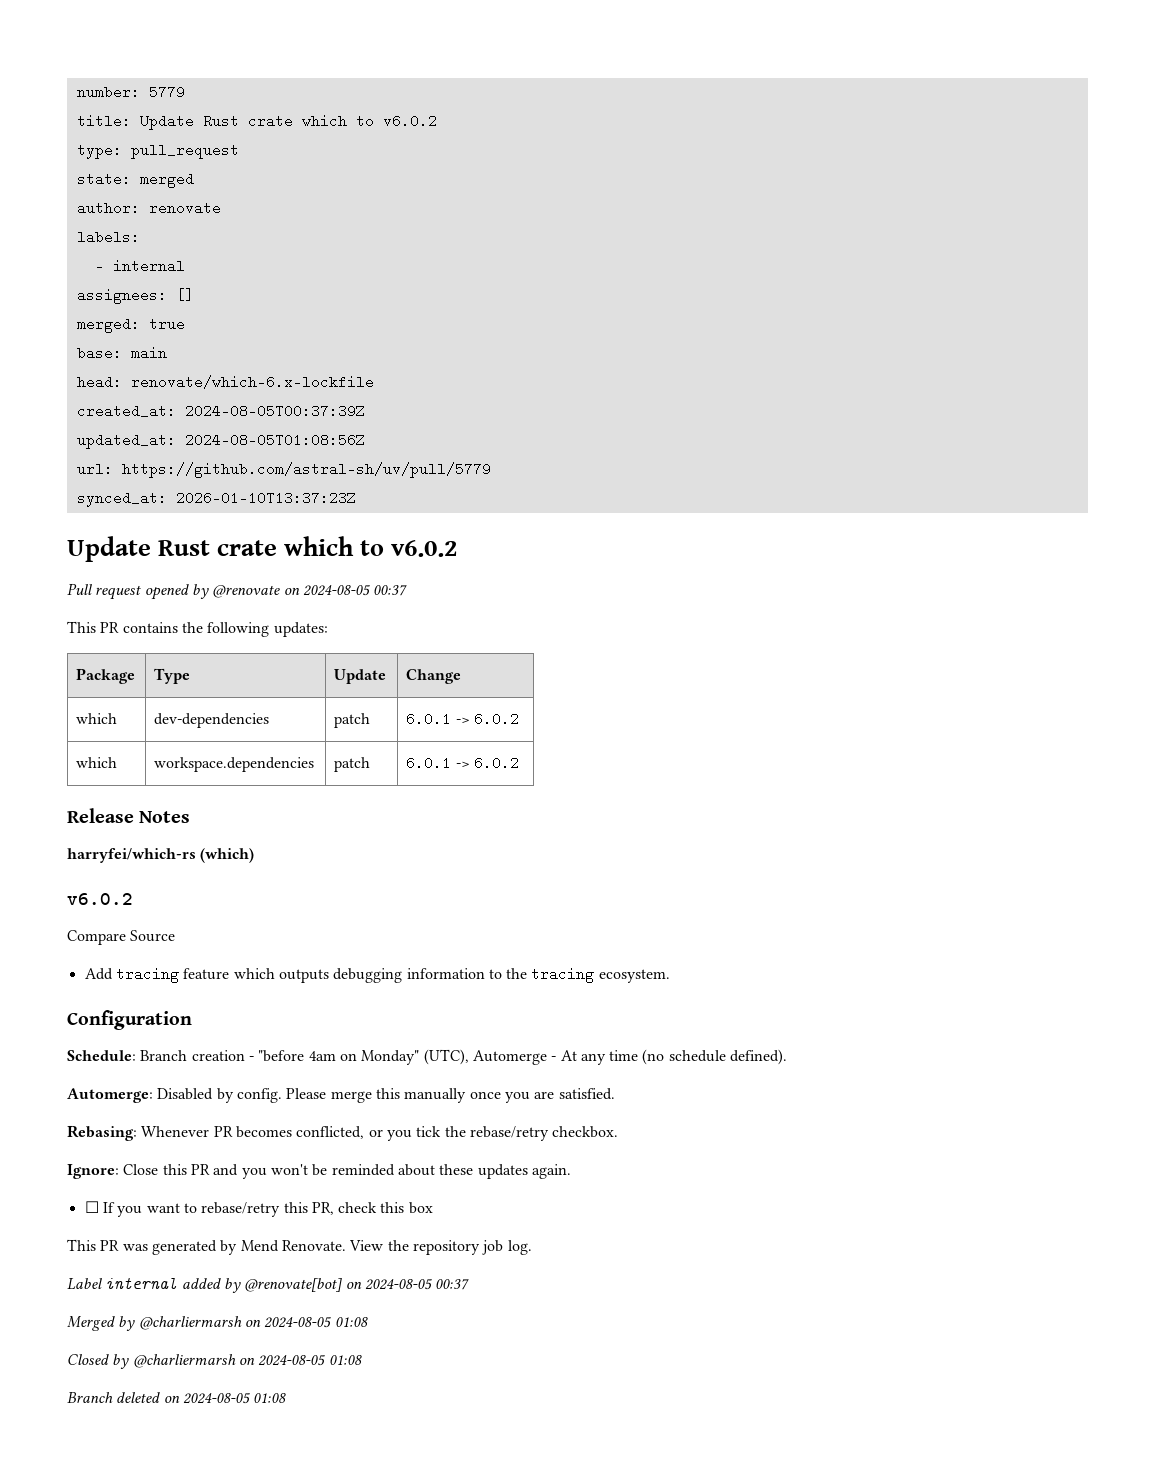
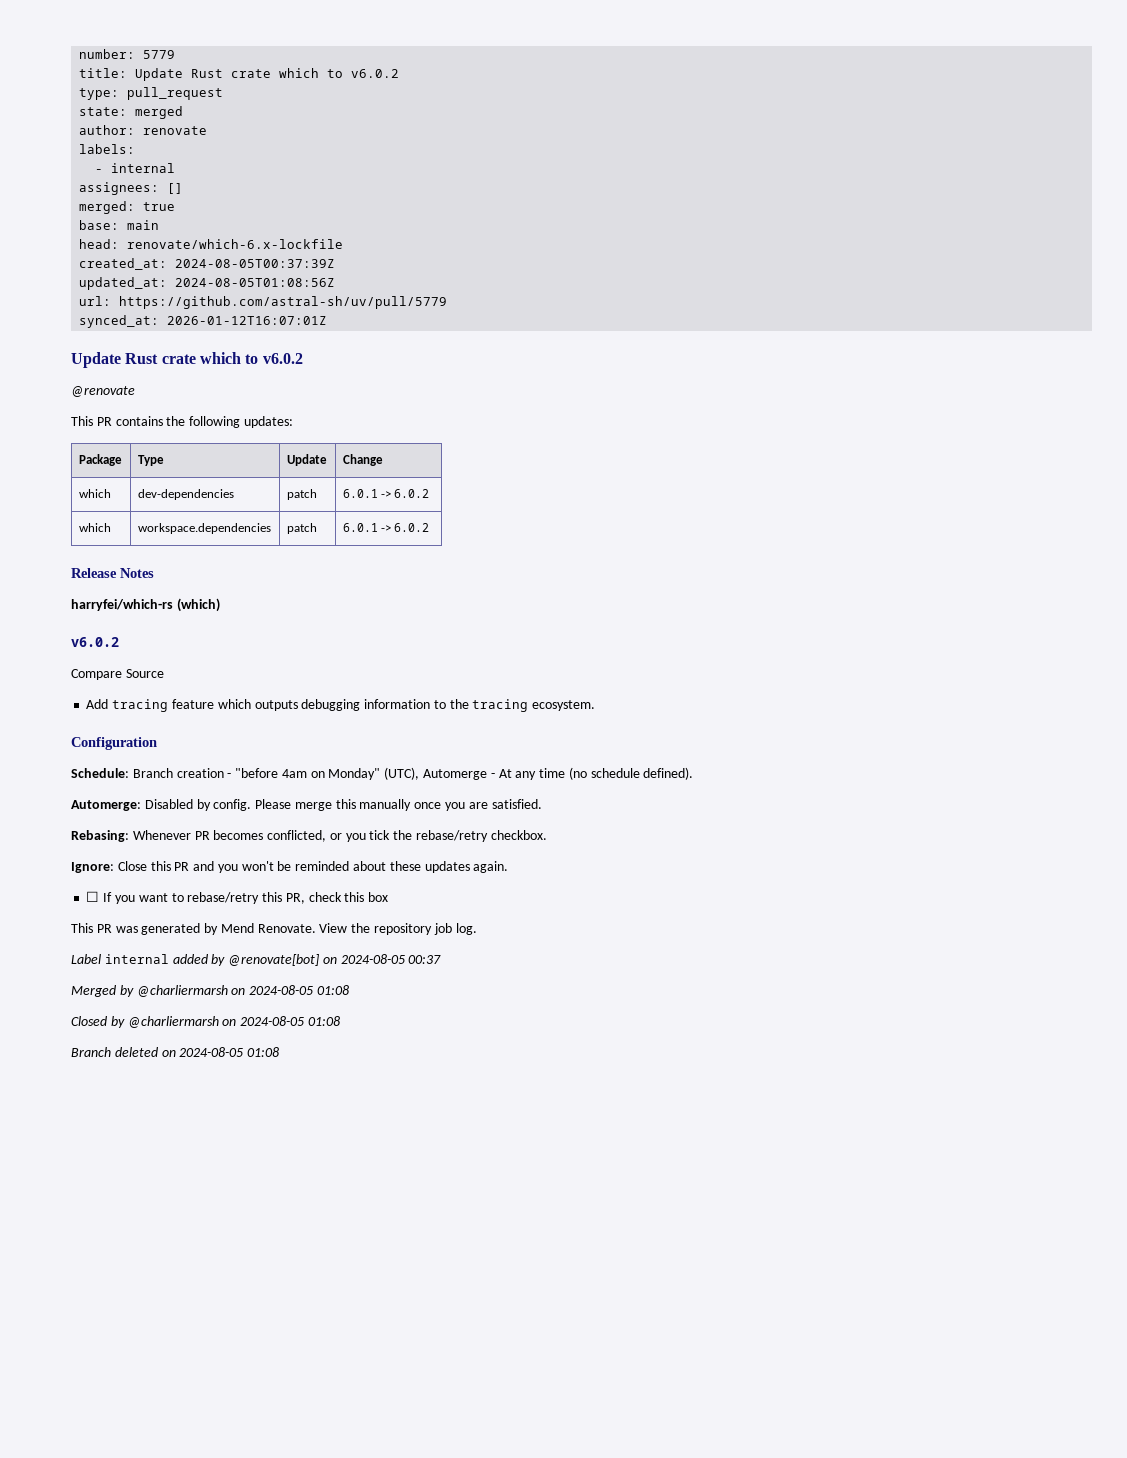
- synced_at: 2026-01-10T13:37:23Z
+ synced_at: 2026-01-12T16:07:01Z
  Update Rust crate which to v6.0.2
- Pull request opened by @renovate on 2024-08-05 00:37
+ @renovate

